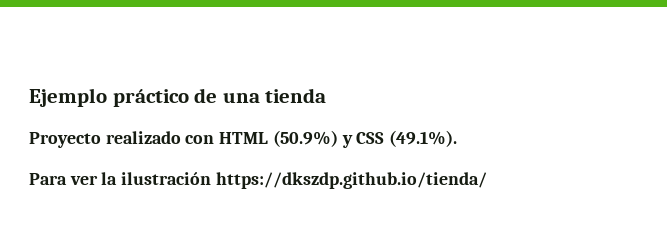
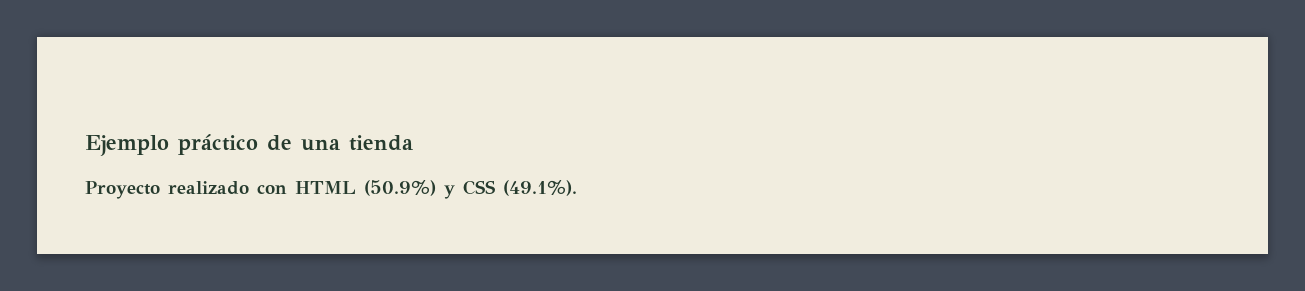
- Para ver la ilustración https://dkszdp.github.io/tienda/

